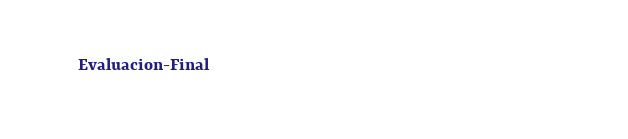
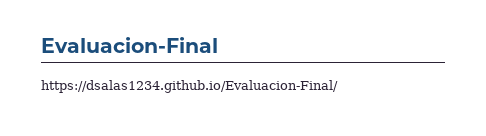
+ https://dsalas1234.github.io/Evaluacion-Final/

